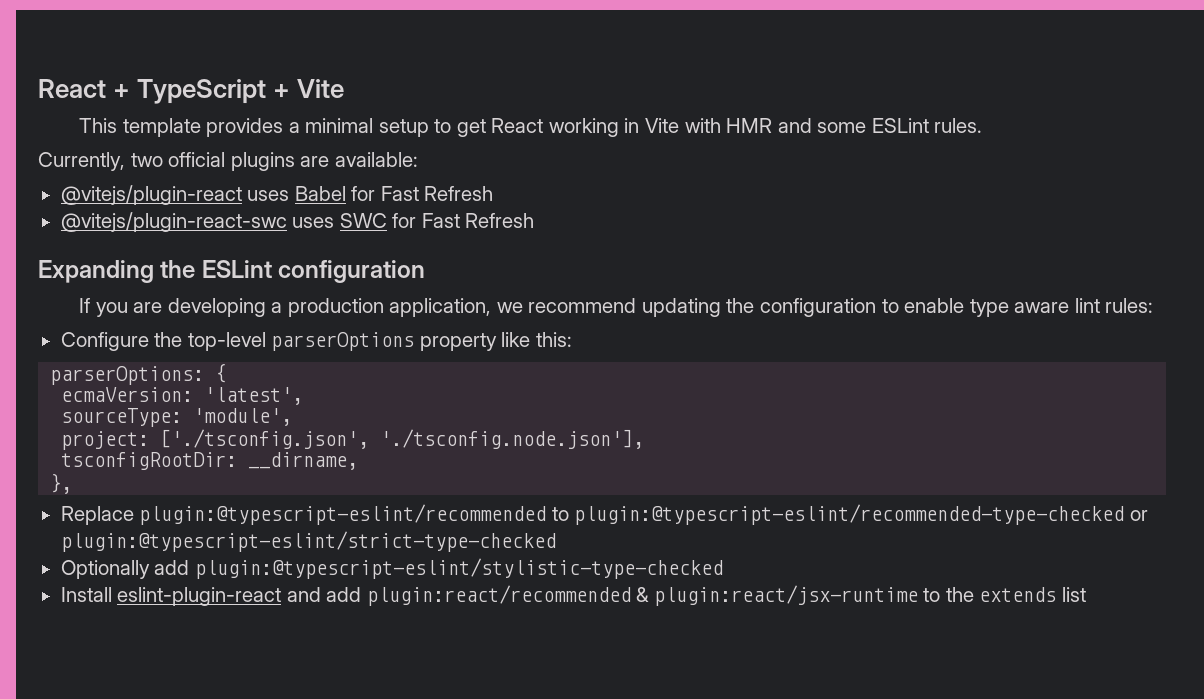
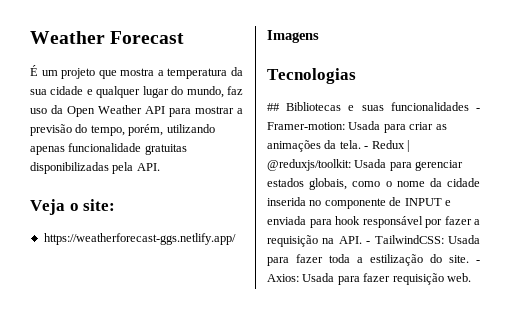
- React + TypeScript + Vite
- This template provides a minimal setup to get React working in Vite with HMR and some ESLint rules.
- Currently, two official plugins are available:
- @vitejs/plugin-react uses Babel for Fast Refresh
- @vitejs/plugin-react-swc uses SWC for Fast Refresh
- Expanding the ESLint configuration
- If you are developing a production application, we recommend updating the configuration to enable type aware lint rules:
- Configure the top-level parserOptions property like this:
- parserOptions: {
- ecmaVersion: 'latest',
- sourceType: 'module',
- project: ['./tsconfig.json', './tsconfig.node.json'],
- tsconfigRootDir: __dirname,
- },
- Replace plugin:@typescript-eslint/recommended to plugin:@typescript-eslint/recommended-type-checked or plugin:@typescript-eslint/strict-type-checked
- Optionally add plugin:@typescript-eslint/stylistic-type-checked
- Install eslint-plugin-react and add plugin:react/recommended & plugin:react/jsx-runtime to the extends list
+ Weather Forecast
+ É um projeto que mostra a temperatura da sua cidade e qualquer lugar do mundo, faz uso da Open Weather API para mostrar a previsão do tempo, porém, utilizando apenas funcionalidade gratuitas disponibilizadas pela API.
+ Veja o site:
+ https://weatherforecast-ggs.netlify.app/
+ Imagens
+ Tecnologias
+ ## Bibliotecas e suas funcionalidades - Framer-motion: Usada para criar as animações da tela. - Redux | @reduxjs/toolkit: Usada para gerenciar estados globais, como o nome da cidade inserida no componente de INPUT e enviada para hook responsável por fazer a requisição na API. - TailwindCSS: Usada para fazer toda a estilização do site. - Axios: Usada para fazer requisição web.

